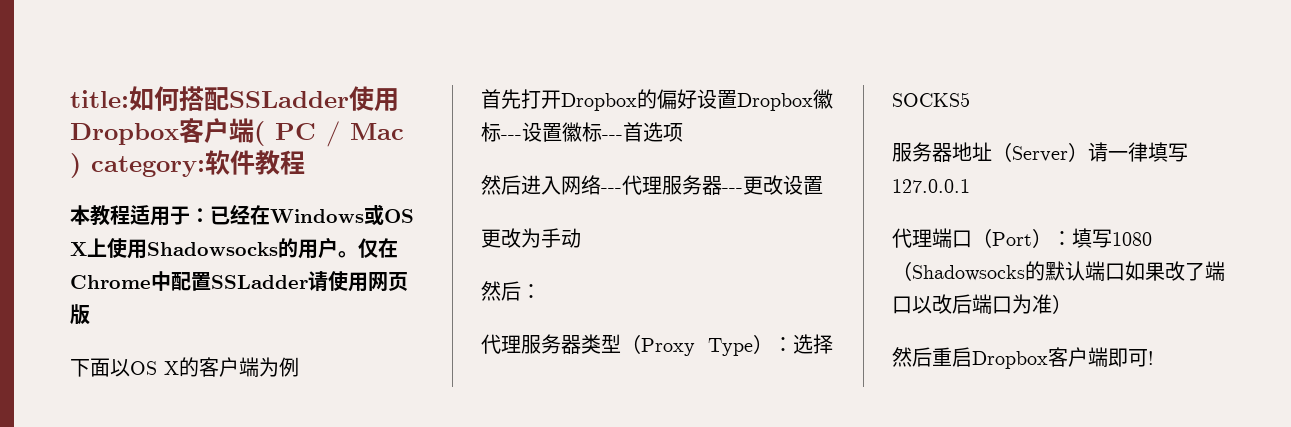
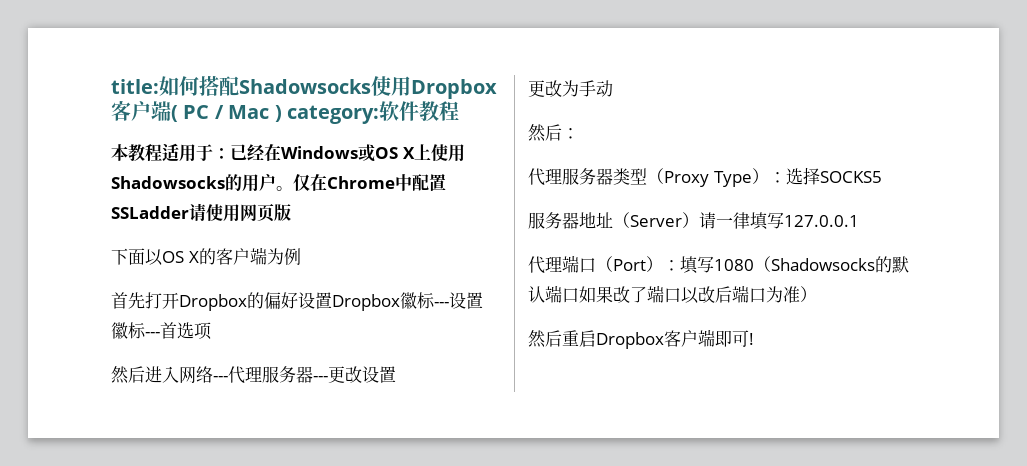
- title:如何搭配SSLadder使用Dropbox客户端( PC / Mac ) category:软件教程
+ title:如何搭配Shadowsocks使用Dropbox客户端( PC / Mac ) category:软件教程

